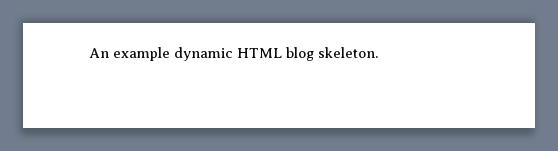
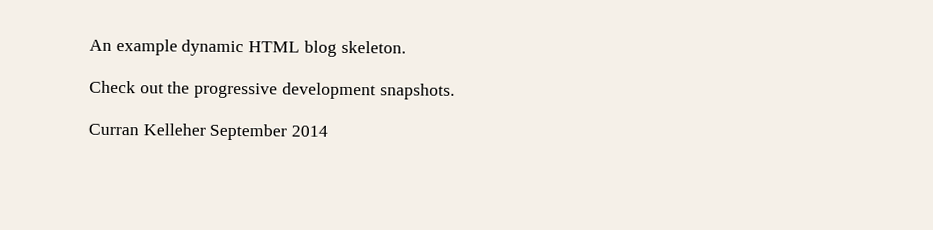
+ Check out the progressive development snapshots.
+ Curran Kelleher September 2014

